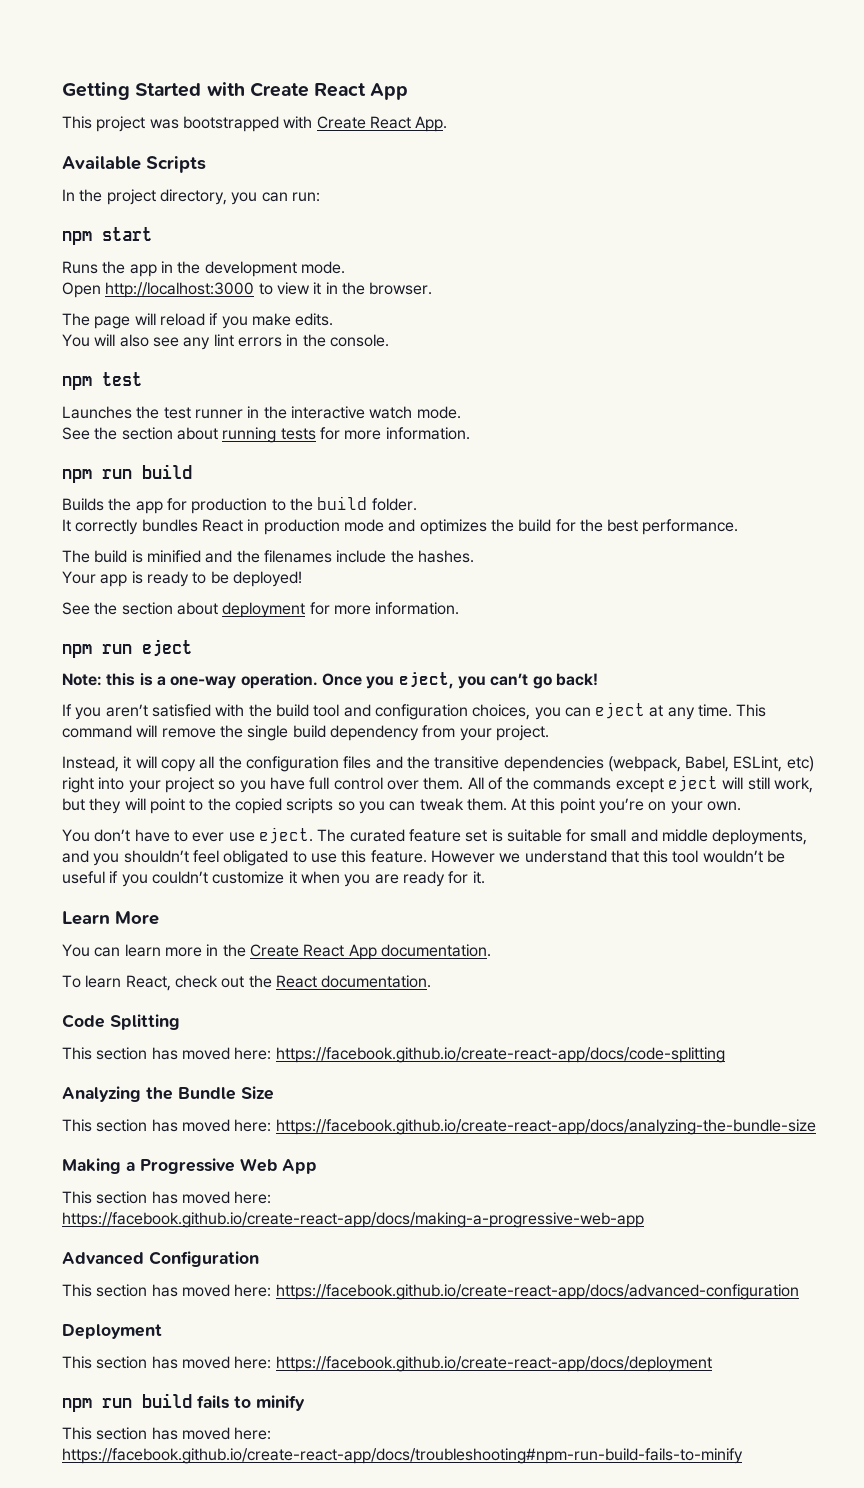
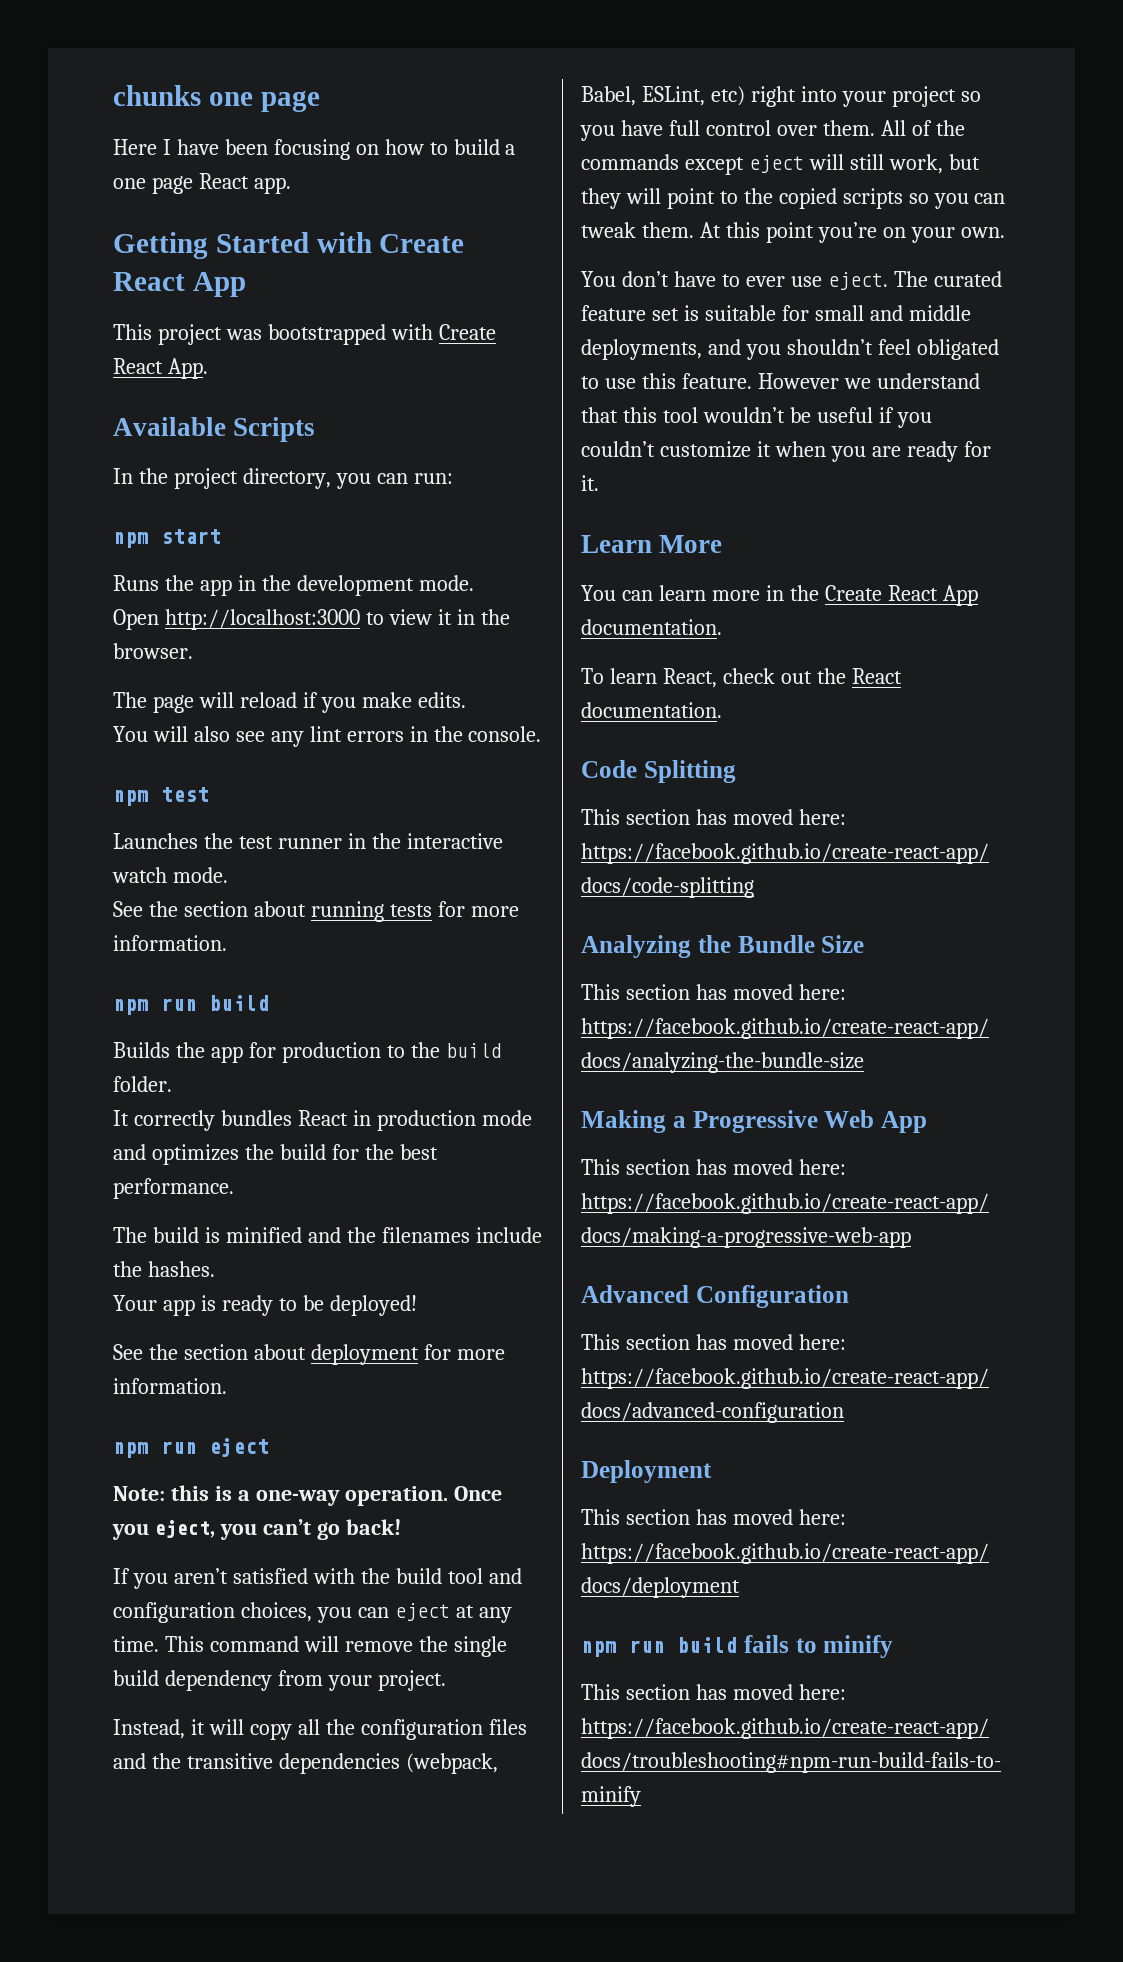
+ chunks one page
+ Here I have been focusing on how to build a one page React app.

